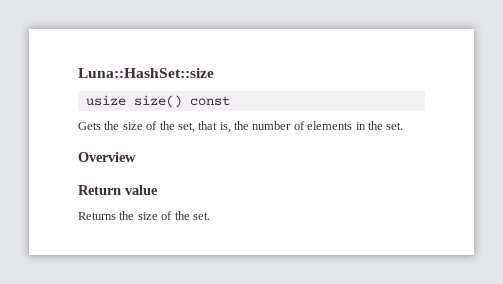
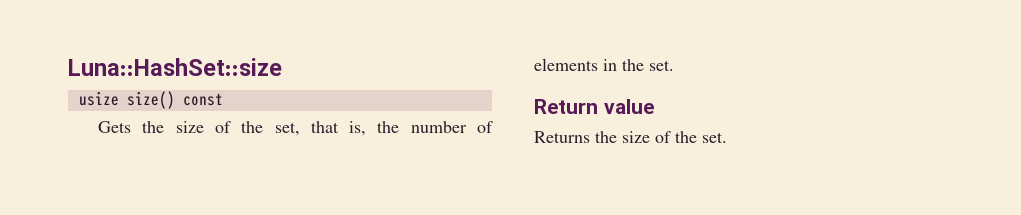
- Overview

